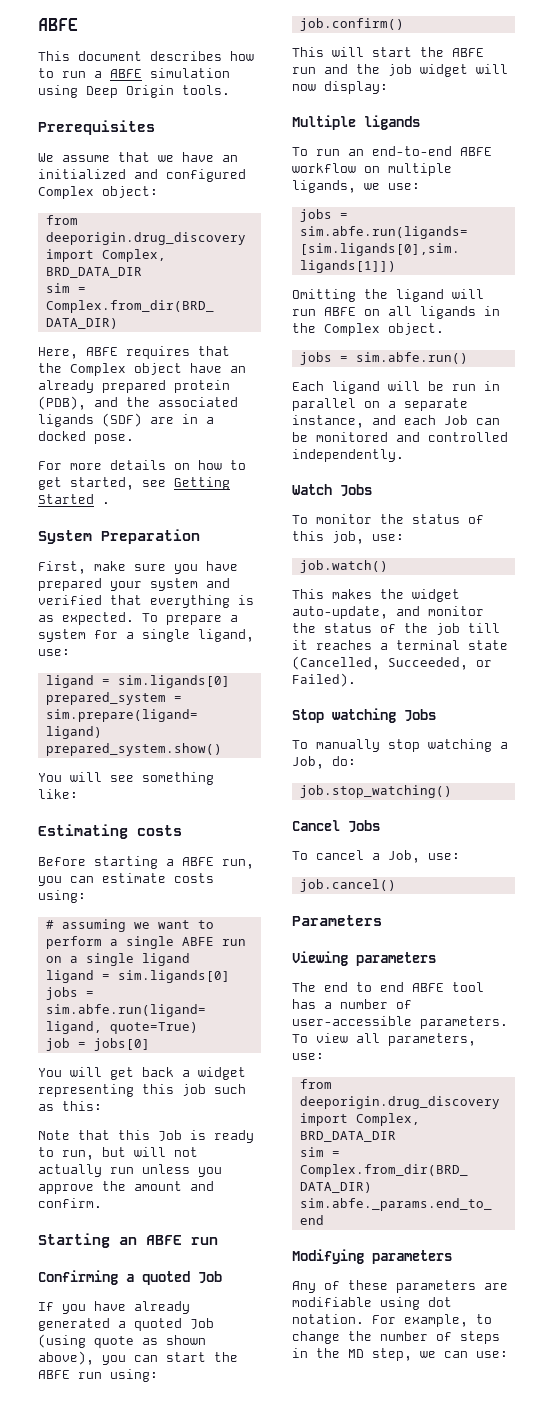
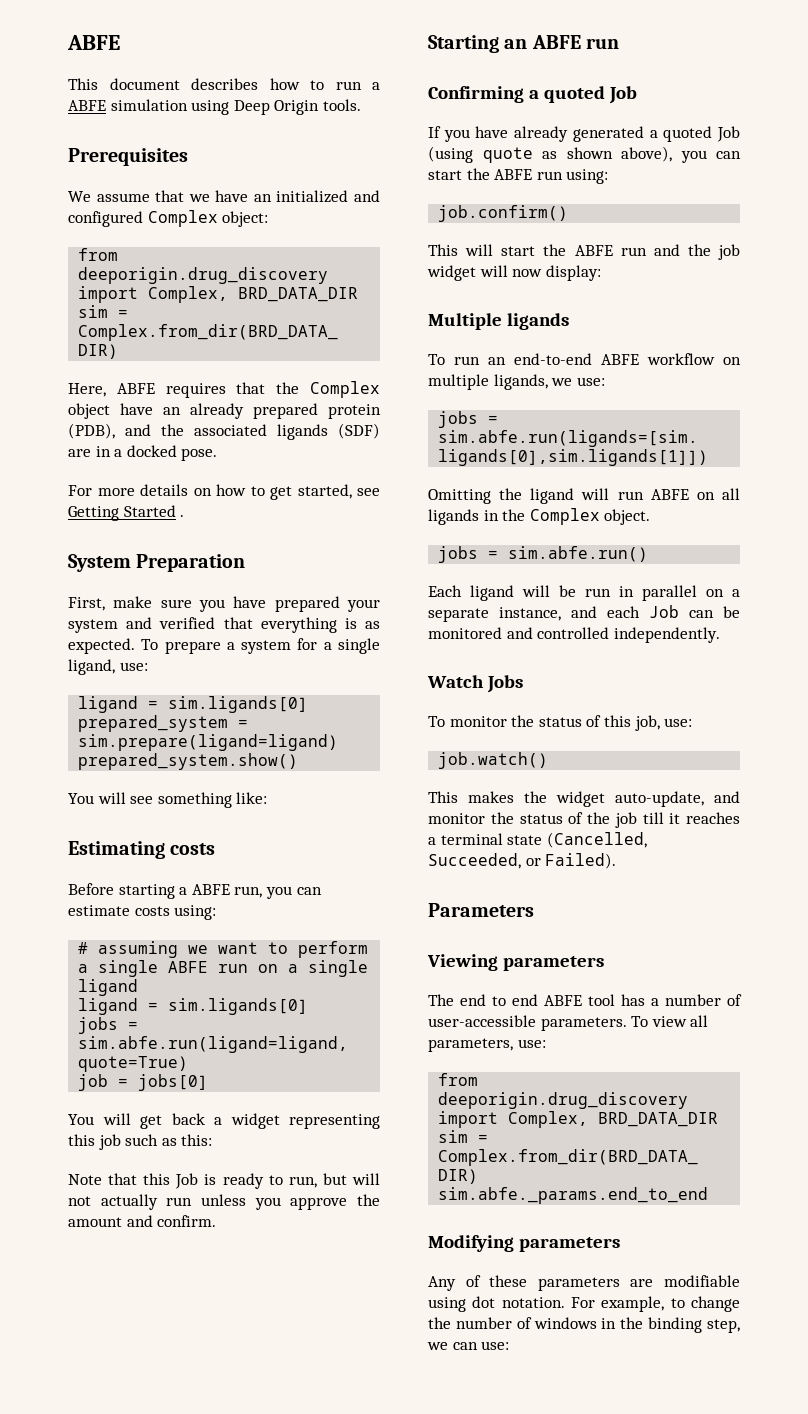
- Stop watching Jobs
- To manually stop watching a Job, do:
- job.stop_watching()
- Cancel Jobs
- To cancel a Job, use:
- job.cancel()
- For example, to change the number of steps in the MD step, we can use:
+ For example, to change the number of windows in the binding step, we can use:

